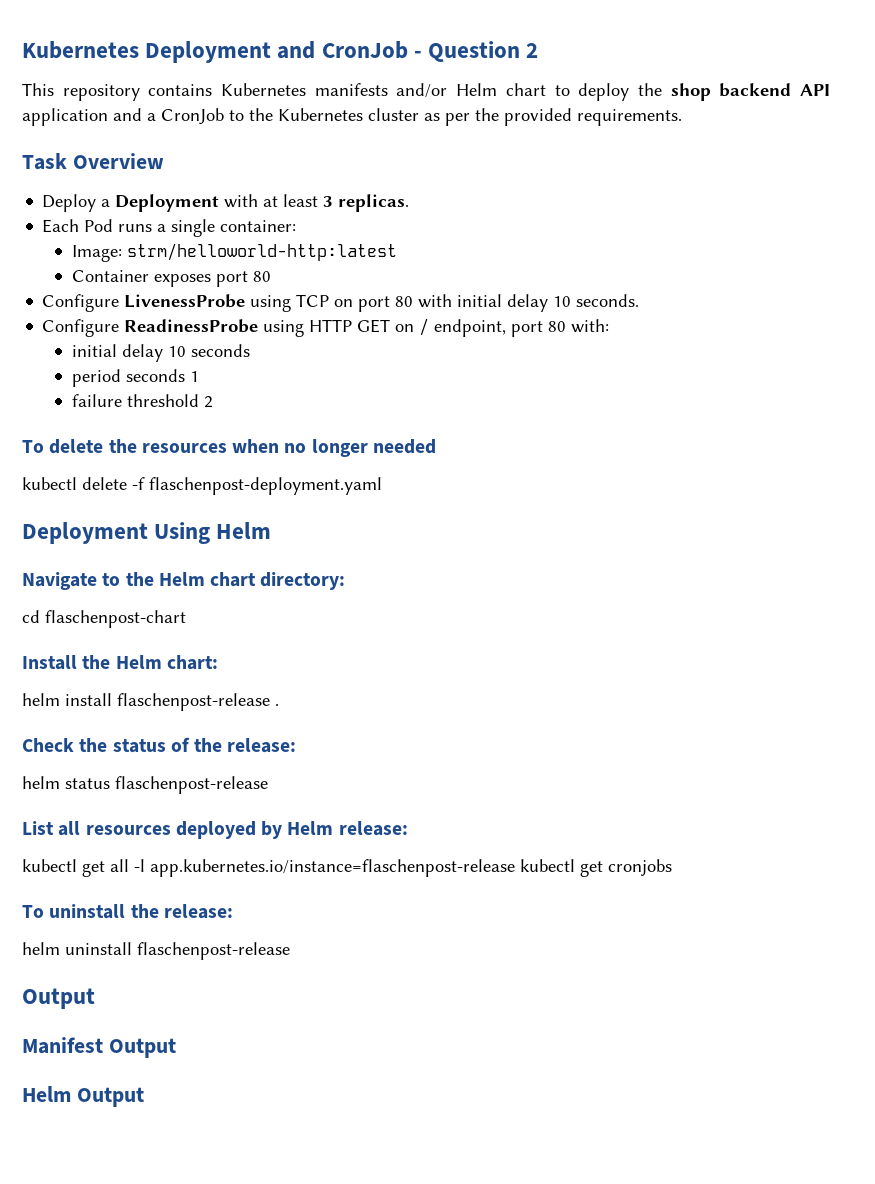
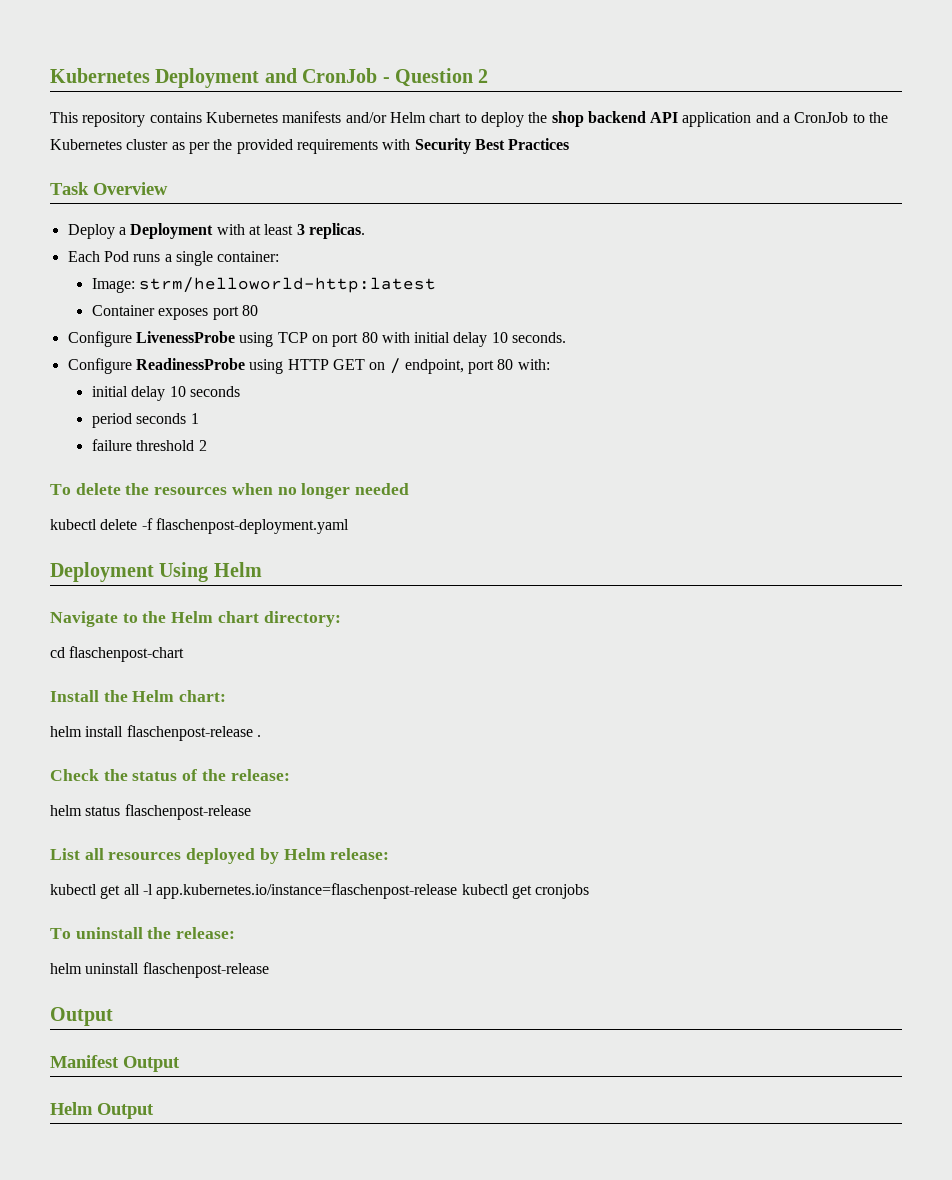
- This repository contains Kubernetes manifests and/or Helm chart to deploy the shop backend API application and a CronJob to the Kubernetes cluster as per the provided requirements.
+ This repository contains Kubernetes manifests and/or Helm chart to deploy the shop backend API application and a CronJob to the Kubernetes cluster as per the provided requirements with Security Best Practices

